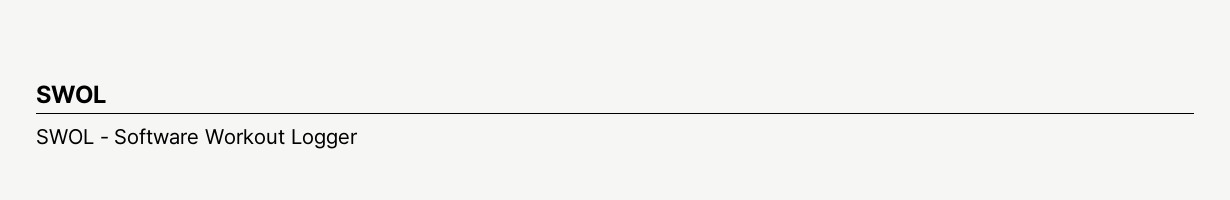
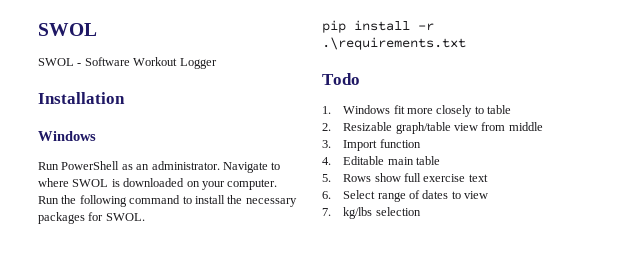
+ Installation
+ Windows
+ Run PowerShell as an administrator. Navigate to where SWOL is downloaded on your computer. Run the following command to install the necessary packages for SWOL.
+ pip install -r .\requirements.txt
+ Todo
+ 1. Windows fit more closely to table
+ 2. Resizable graph/table view from middle
+ 3. Import function
+ 4. Editable main table
+ 5. Rows show full exercise text
+ 6. Select range of dates to view
+ 7. kg/lbs selection

